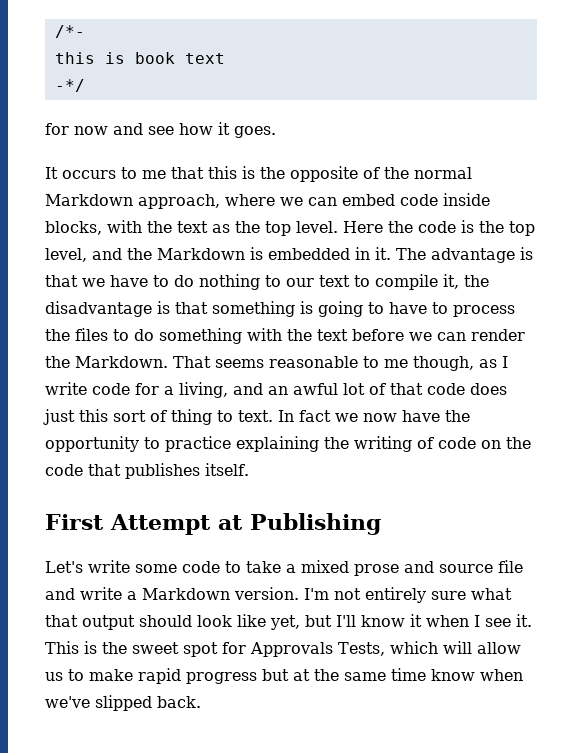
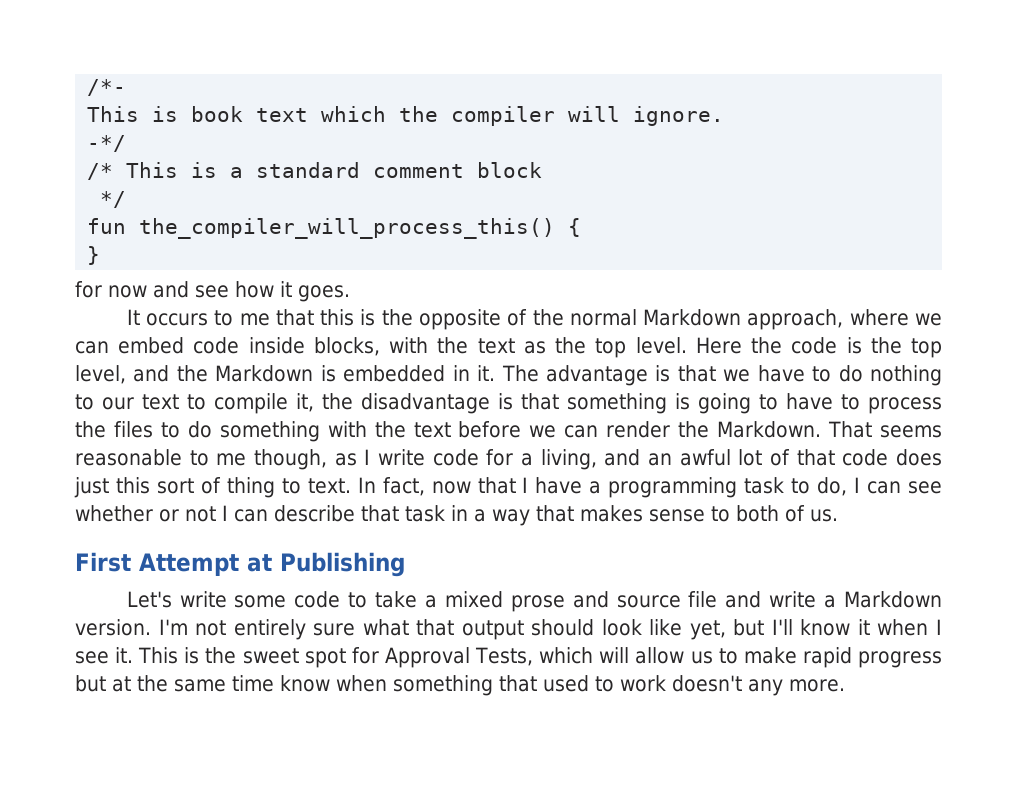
- this is book text
+ This is book text which the compiler will ignore.
  -*/
+ /* This is a standard comment block
+ */
+ fun the_compiler_will_process_this() {
+ }
- In fact we now have the opportunity to practice explaining the writing of code on the code that publishes itself.
+ In fact, now that I have a programming task to do, I can see whether or not I can describe that task in a way that makes sense to both of us.
- This is the sweet spot for Approvals Tests, which will allow us to make rapid progress but at the same time know when we've slipped back.
+ This is the sweet spot for Approval Tests, which will allow us to make rapid progress but at the same time know when something that used to work doesn't any more.

